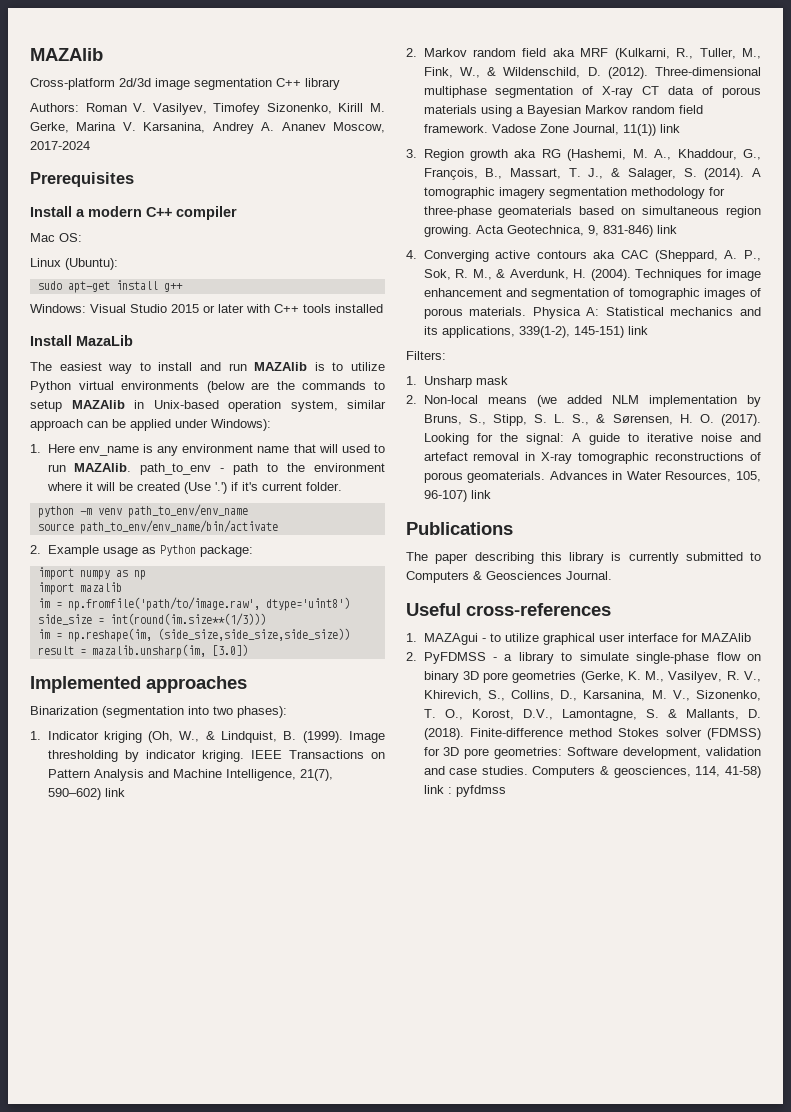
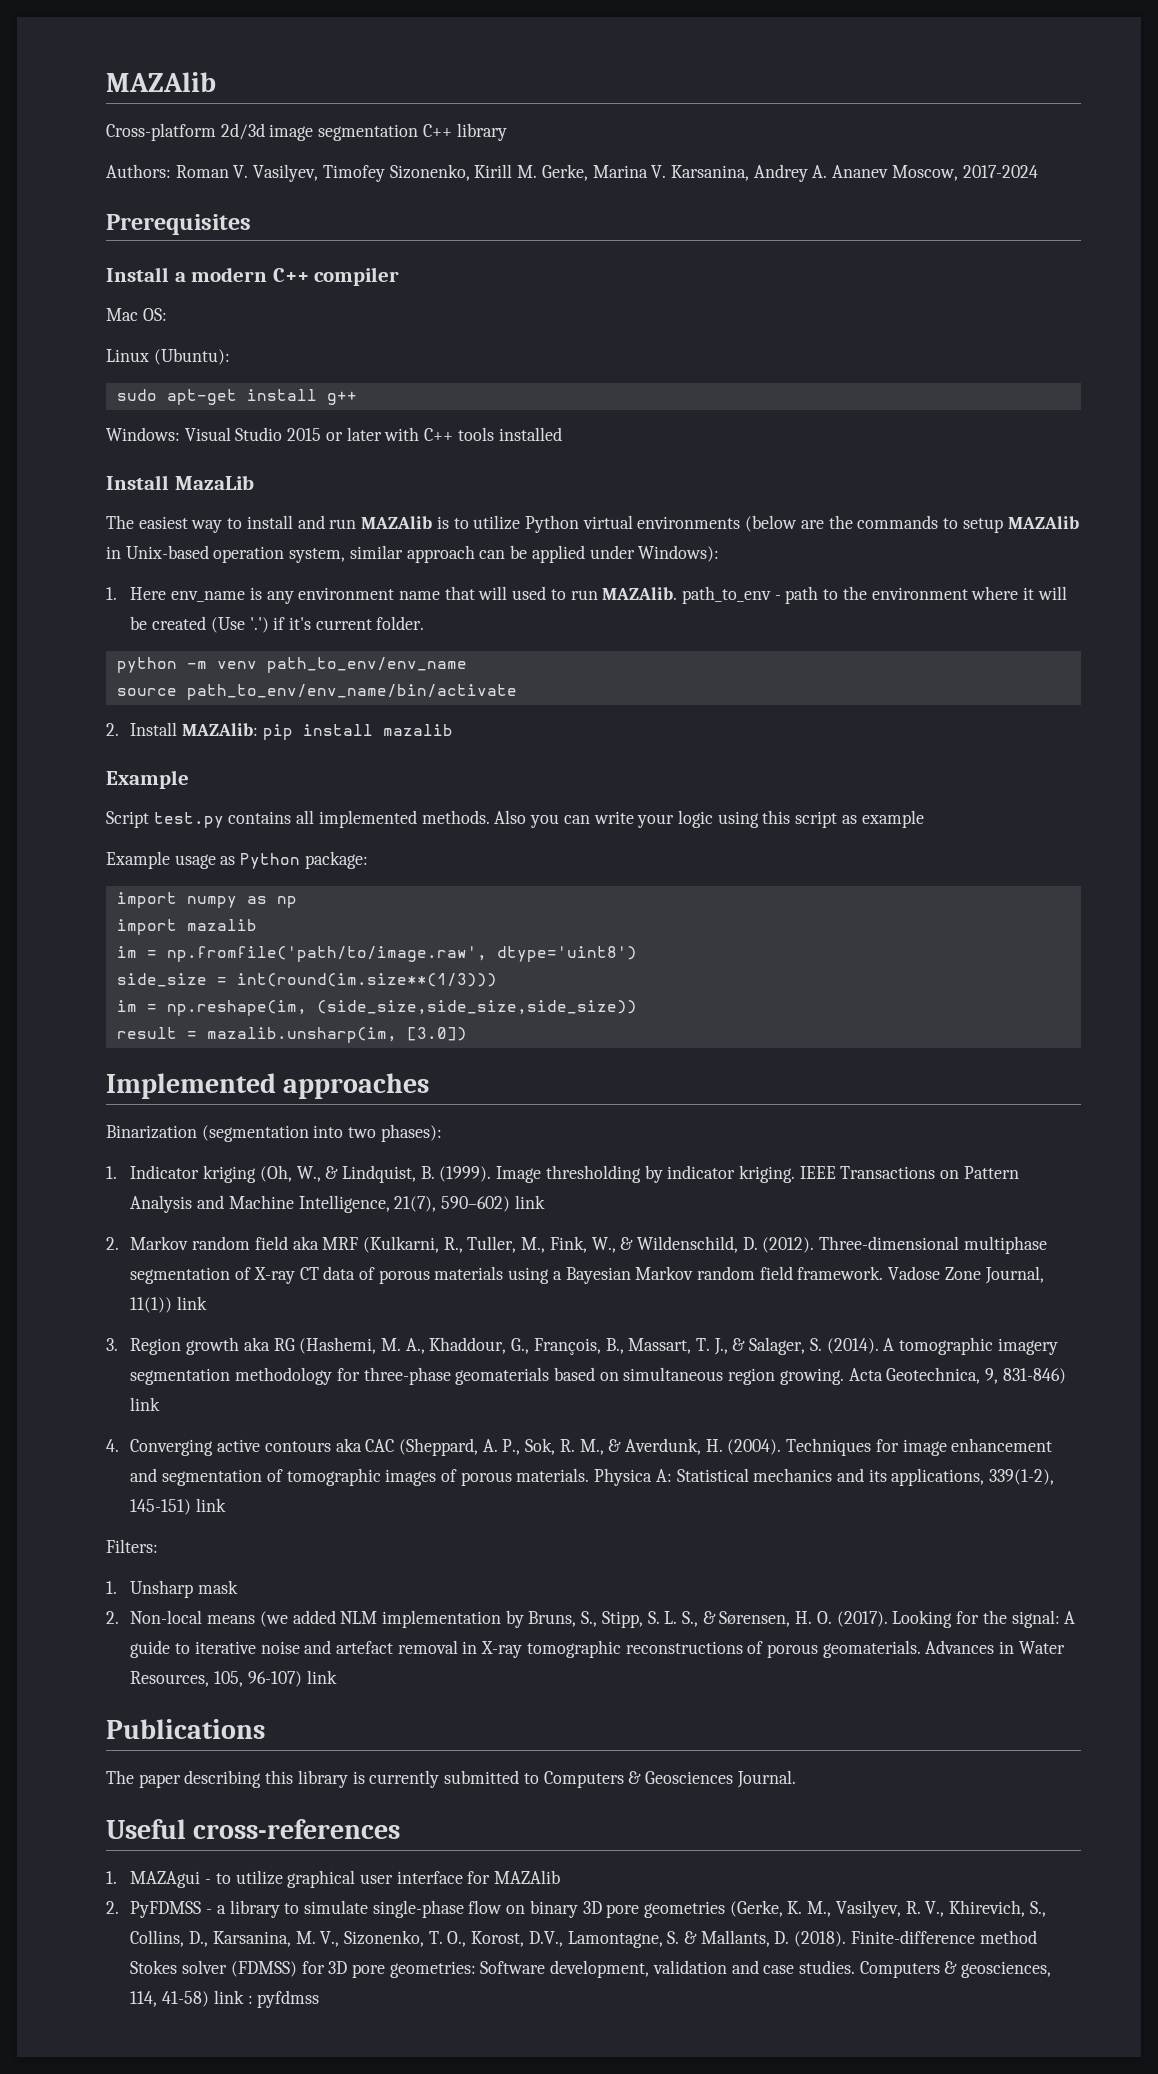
- 2. Example usage as Python package:
+ 2. Install MAZAlib: pip install mazalib
+ Example
+ Script test.py contains all implemented methods. Also you can write your logic using this script as example
+ Example usage as Python package:

